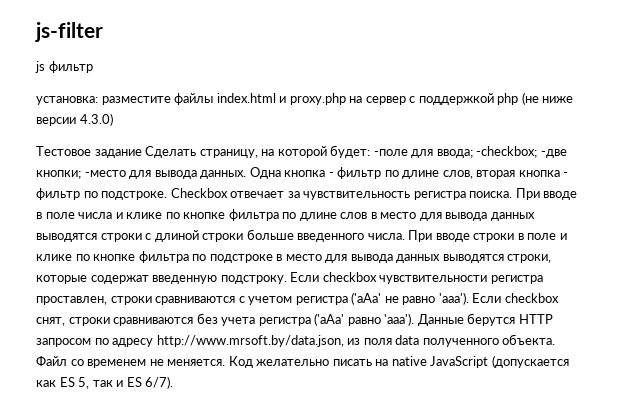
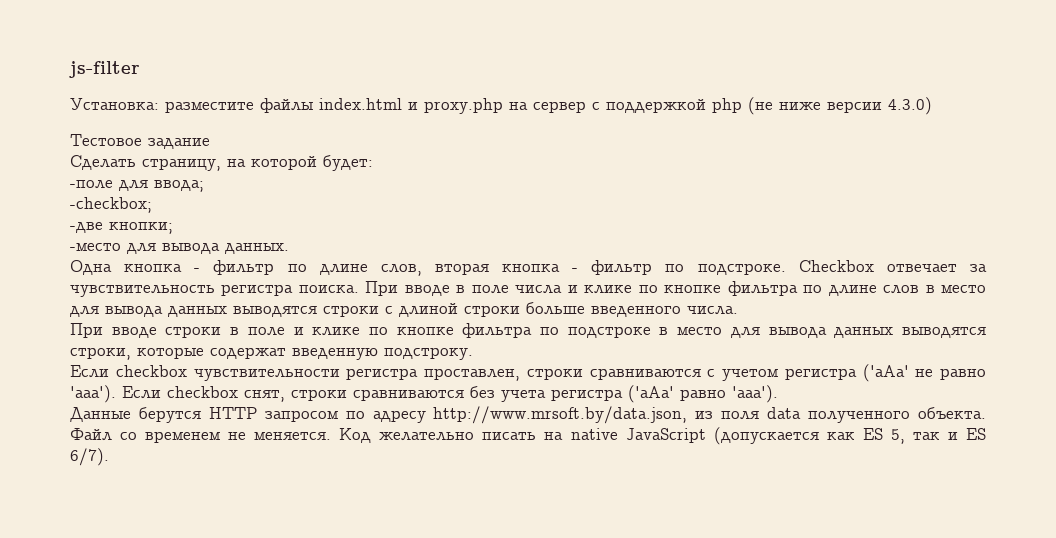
- js фильтр
- установка: разместите файлы index.html и proxy.php на сервер с поддержкой php (не ниже версии 4.3.0)
+ Установка: разместите файлы index.html и proxy.php на сервер с поддержкой php (не ниже версии 4.3.0)
- Тестовое задание Сделать страницу, на которой будет: -поле для ввода; -checkbox; -две кнопки; -место для вывода данных. Одна кнопка - фильтр по длине слов, вторая кнопка - фильтр по подстроке.
+ Тестовое задание
+ Сделать страницу, на которой будет:
+ -поле для ввода;
+ -checkbox;
+ -две кнопки;
+ -место для вывода данных.
+ Одна кнопка - фильтр по длине слов, вторая кнопка - фильтр по подстроке.
- При вводе в поле числа и клике по кнопке фильтра по длине слов в место для вывода данных выводятся строки с длиной строки больше введенного числа. При вводе строки в поле и клике по кнопке фильтра по подстроке в место для вывода данных выводятся строки, которые содержат введенную подстроку. Если checkbox чувствительности регистра проставлен, строки сравниваются с учетом регистра ('aAa' не равно 'aaa').
+ При вводе в поле числа и клике по кнопке фильтра по длине слов в место для вывода данных выводятся строки с длиной строки больше введенного числа.
+ При вводе строки в поле и клике по кнопке фильтра по подстроке в место для вывода данных выводятся строки, которые содержат введенную подстроку.
+ Если checkbox чувствительности регистра проставлен, строки сравниваются с учетом регистра ('aAa' не равно 'aaa').
- Если checkbox снят, строки сравниваются без учета регистра ('aAa' равно 'aaa'). Данные берутся HTTP запросом по адресу http://www.mrsoft.by/data.json, из поля data полученного объекта.
+ Если checkbox снят, строки сравниваются без учета регистра ('aAa' равно 'aaa').
+ Данные берутся HTTP запросом по адресу http://www.mrsoft.by/data.json, из поля data полученного объекта.

